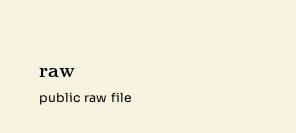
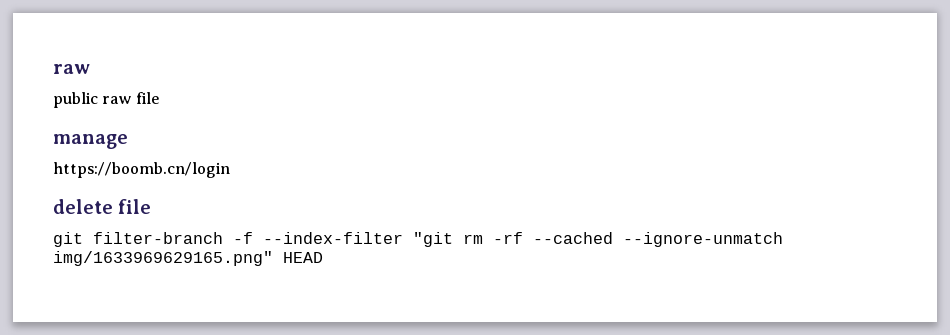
+ manage
+ https://boomb.cn/login
+ delete file
+ git filter-branch -f --index-filter "git rm -rf --cached --ignore-unmatch img/1633969629165.png" HEAD

